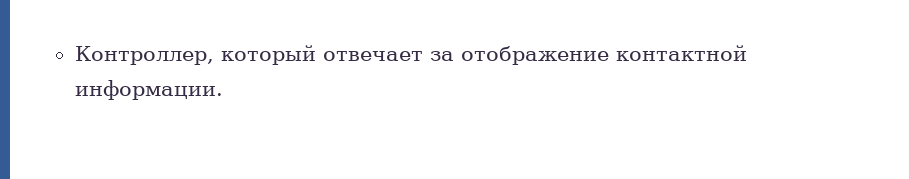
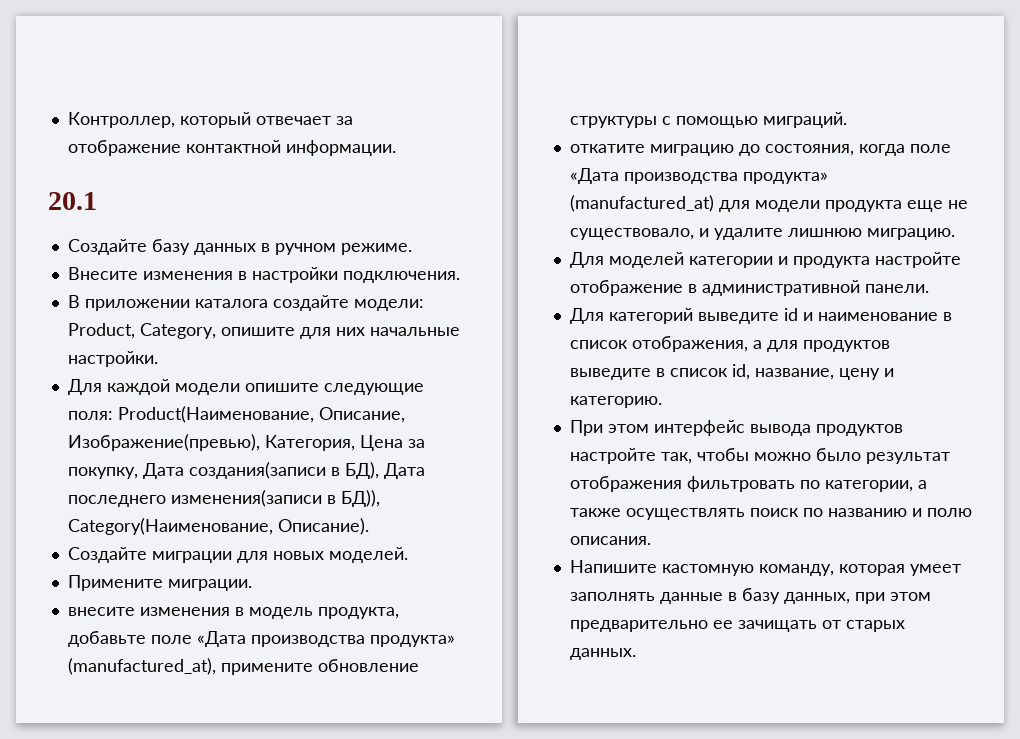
+ 20.1
+ Создайте базу данных в ручном режиме.
+ Внесите изменения в настройки подключения.
+ В приложении каталога создайте модели: Product, Category, опишите для них начальные настройки.
+ Для каждой модели опишите следующие поля: Product(Наименование, Описание, Изображение(превью), Категория, Цена за покупку, Дата создания(записи в БД), Дата последнего изменения(записи в БД)), Category(Наименование, Описание).
+ Cоздайте миграции для новых моделей.
+ Примените миграции.
+ внесите изменения в модель продукта, добавьте поле «Дата производства продукта» (manufactured_at), примените обновление структуры с помощью миграций.
+ откатите миграцию до состояния, когда поле «Дата производства продукта» (manufactured_at) для модели продукта еще не существовало, и удалите лишнюю миграцию.
+ Для моделей категории и продукта настройте отображение в административной панели.
+ Для категорий выведите id и наименование в список отображения, а для продуктов выведите в список id, название, цену и категорию.
+ При этом интерфейс вывода продуктов настройте так, чтобы можно было результат отображения фильтровать по категории, а также осуществлять поиск по названию и полю описания.
+ Напишите кастомную команду, которая умеет заполнять данные в базу данных, при этом предварительно ее зачищать от старых данных.

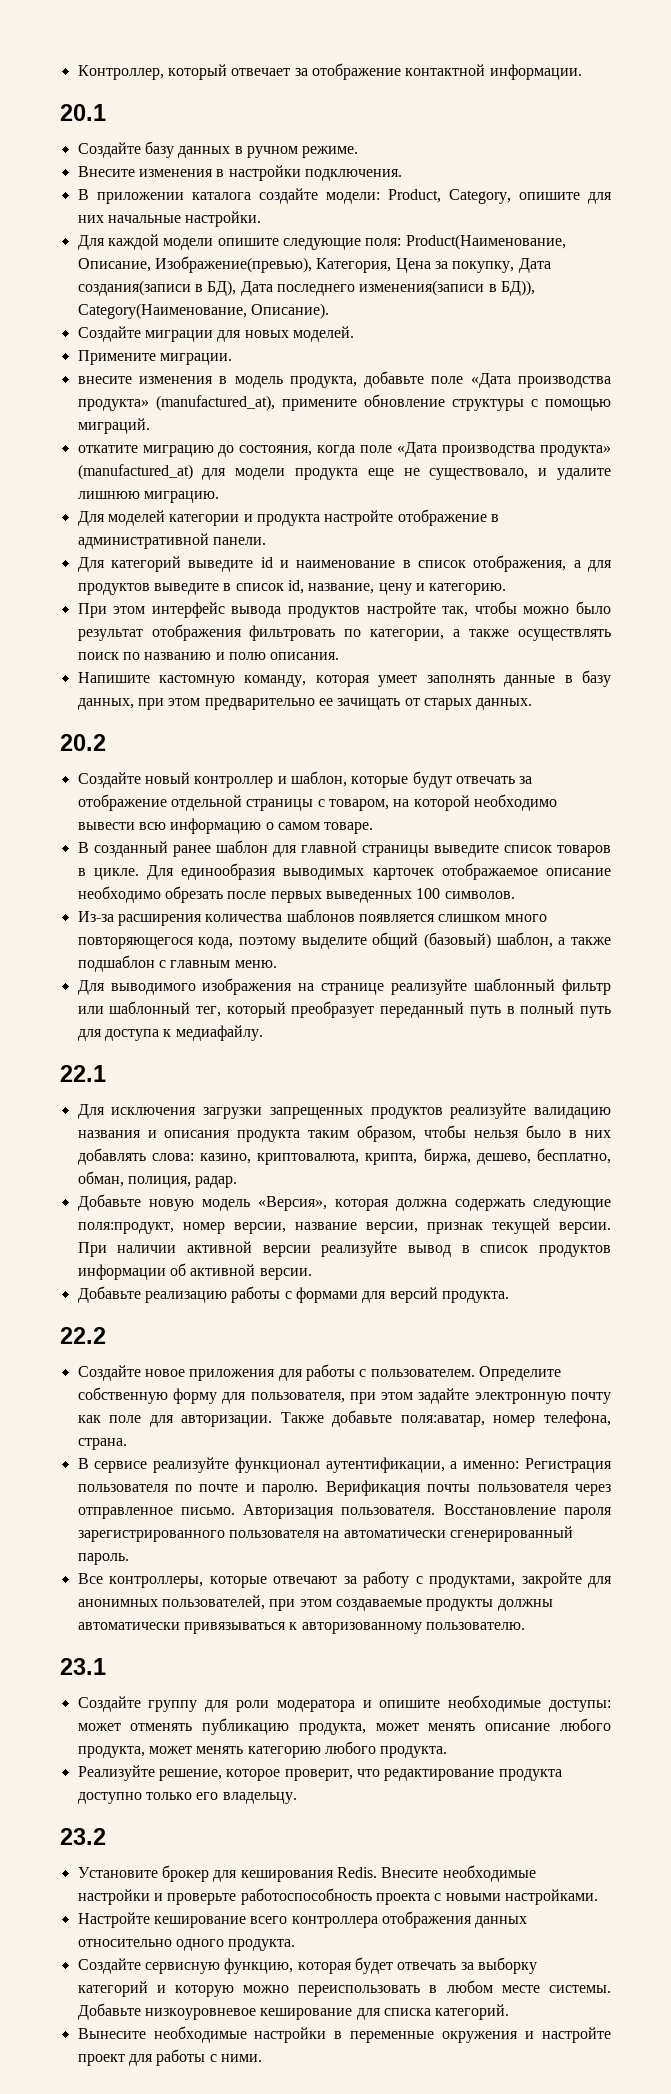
+ 20.2
+ Создайте новый контроллер и шаблон, которые будут отвечать за отображение отдельной страницы с товаром, на которой необходимо вывести всю информацию о самом товаре.
+ В созданный ранее шаблон для главной страницы выведите список товаров в цикле. Для единообразия выводимых карточек отображаемое описание необходимо обрезать после первых выведенных 100 символов.
+ Из-за расширения количества шаблонов появляется слишком много повторяющегося кода, поэтому выделите общий (базовый) шаблон, а также подшаблон с главным меню.
+ Для выводимого изображения на странице реализуйте шаблонный фильтр или шаблонный тег, который преобразует переданный путь в полный путь для доступа к медиафайлу.
+ 22.1
+ Для исключения загрузки запрещенных продуктов реализуйте валидацию названия и описания продукта таким образом, чтобы нельзя было в них добавлять слова: казино, криптовалюта, крипта, биржа, дешево, бесплатно, обман, полиция, радар.
+ Добавьте новую модель «Версия», которая должна содержать следующие поля:продукт, номер версии, название версии, признак текущей версии. При наличии активной версии реализуйте вывод в список продуктов информации об активной версии.
+ Добавьте реализацию работы с формами для версий продукта.
+ 22.2
+ Создайте новое приложения для работы с пользователем. Определите собственную форму для пользователя, при этом задайте электронную почту как поле для авторизации. Также добавьте поля:аватар, номер телефона, страна.
+ В сервисе реализуйте функционал аутентификации, а именно: Регистрация пользователя по почте и паролю. Верификация почты пользователя через отправленное письмо. Авторизация пользователя. Восстановление пароля зарегистрированного пользователя на автоматически сгенерированный пароль.
+ Все контроллеры, которые отвечают за работу с продуктами, закройте для анонимных пользователей, при этом создаваемые продукты должны автоматически привязываться к авторизованному пользователю.
+ 23.1
+ Создайте группу для роли модератора и опишите необходимые доступы: может отменять публикацию продукта, может менять описание любого продукта, может менять категорию любого продукта.
+ Реализуйте решение, которое проверит, что редактирование продукта доступно только его владельцу.
+ 23.2
+ Установите брокер для кеширования Redis. Внесите необходимые настройки и проверьте работоспособность проекта с новыми настройками.
+ Настройте кеширование всего контроллера отображения данных относительно одного продукта.
+ Создайте сервисную функцию, которая будет отвечать за выборку категорий и которую можно переиспользовать в любом месте системы. Добавьте низкоуровневое кеширование для списка категорий.
+ Вынесите необходимые настройки в переменные окружения и настройте проект для работы с ними.

